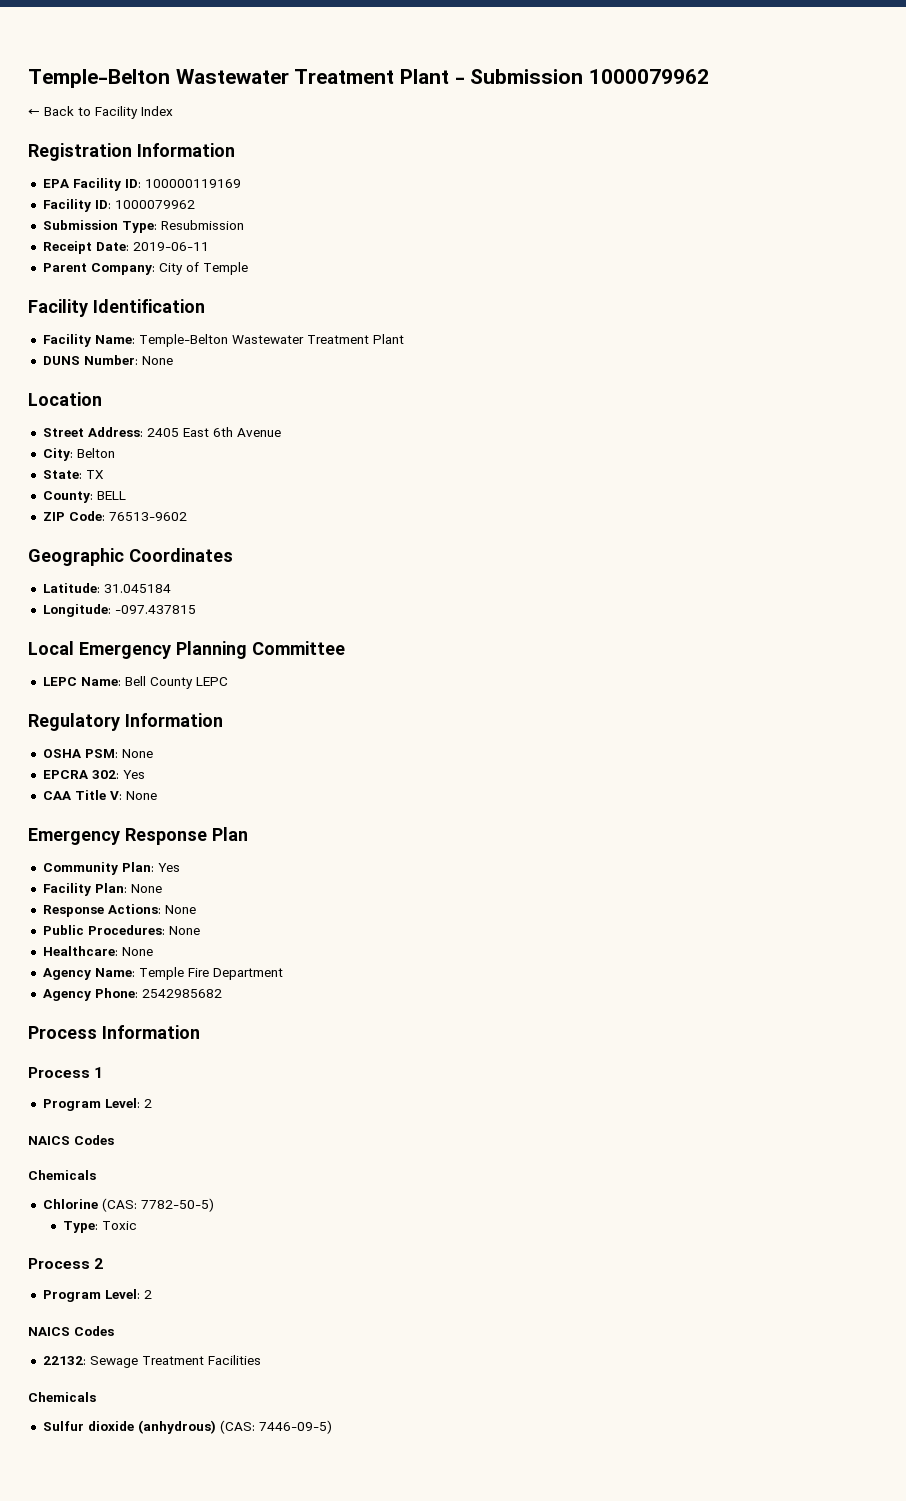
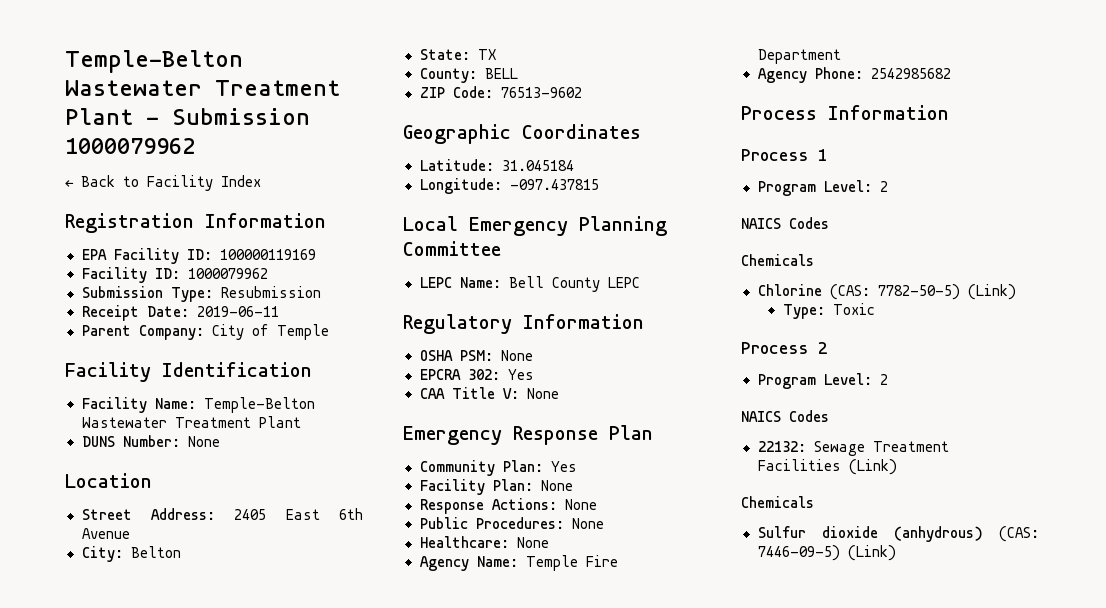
- Chlorine (CAS: 7782-50-5)
+ Chlorine (CAS: 7782-50-5) (Link)
- 22132: Sewage Treatment Facilities
+ 22132: Sewage Treatment Facilities (Link)
- Sulfur dioxide (anhydrous) (CAS: 7446-09-5)
+ Sulfur dioxide (anhydrous) (CAS: 7446-09-5) (Link)

